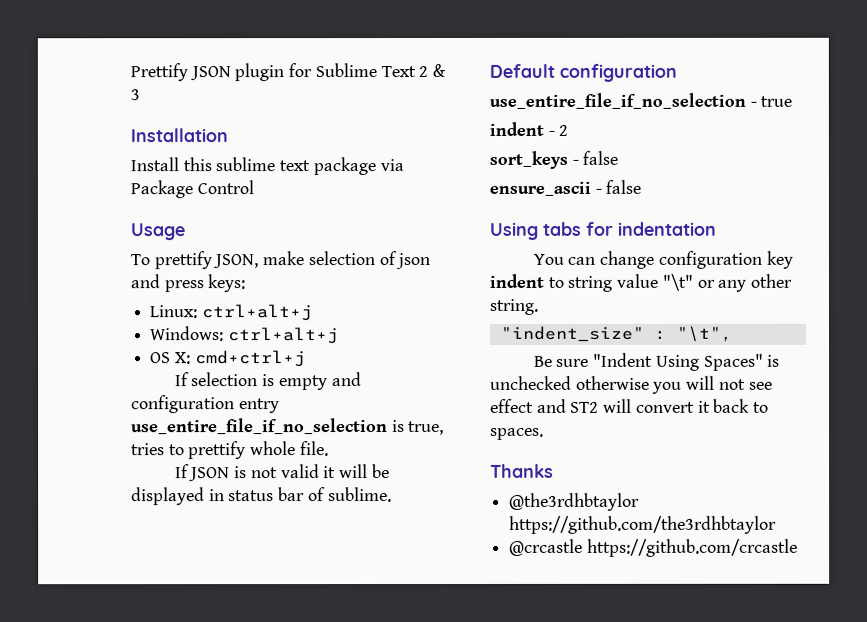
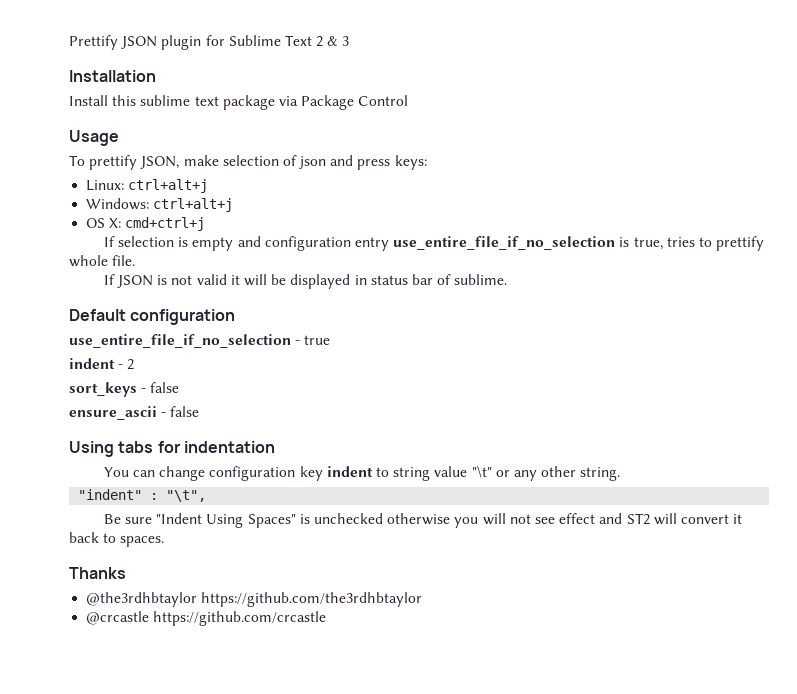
- "indent_size" : "\t",
+ "indent" : "\t",

